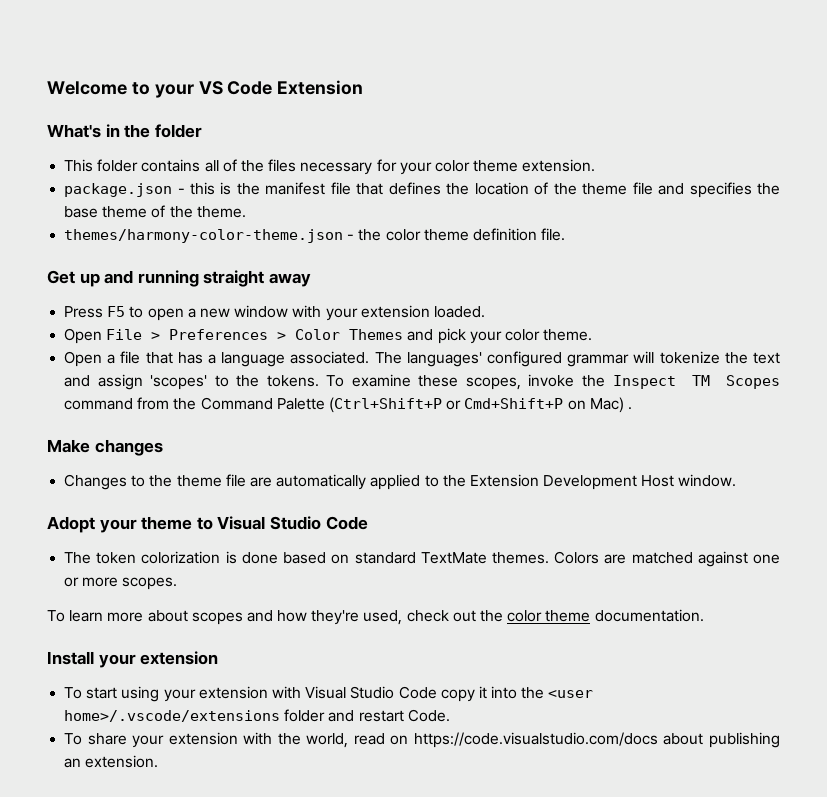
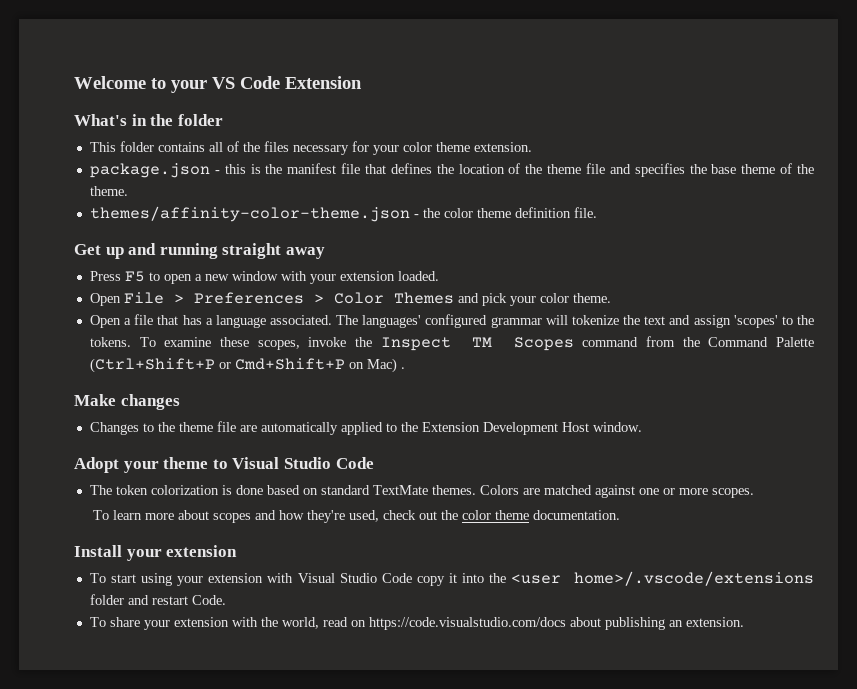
- themes/harmony-color-theme.json - the color theme definition file.
+ themes/affinity-color-theme.json - the color theme definition file.

